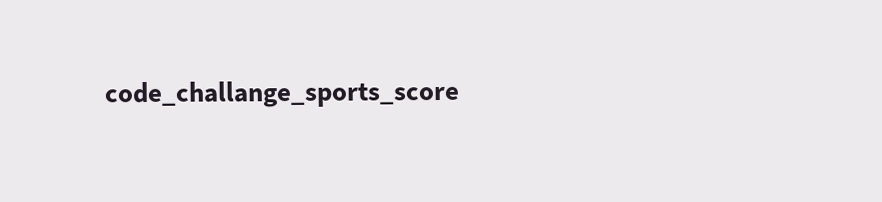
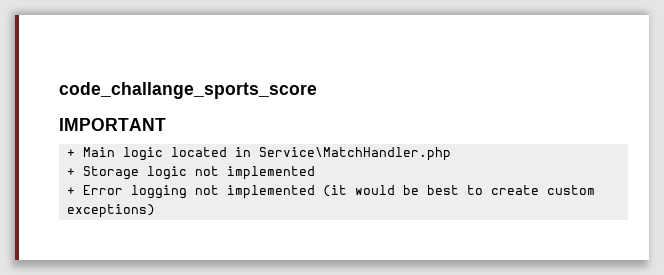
+ IMPORTANT
+ + Main logic located in Service\MatchHandler.php
+ + Storage logic not implemented
+ + Error logging not implemented (it would be best to create custom exceptions)

